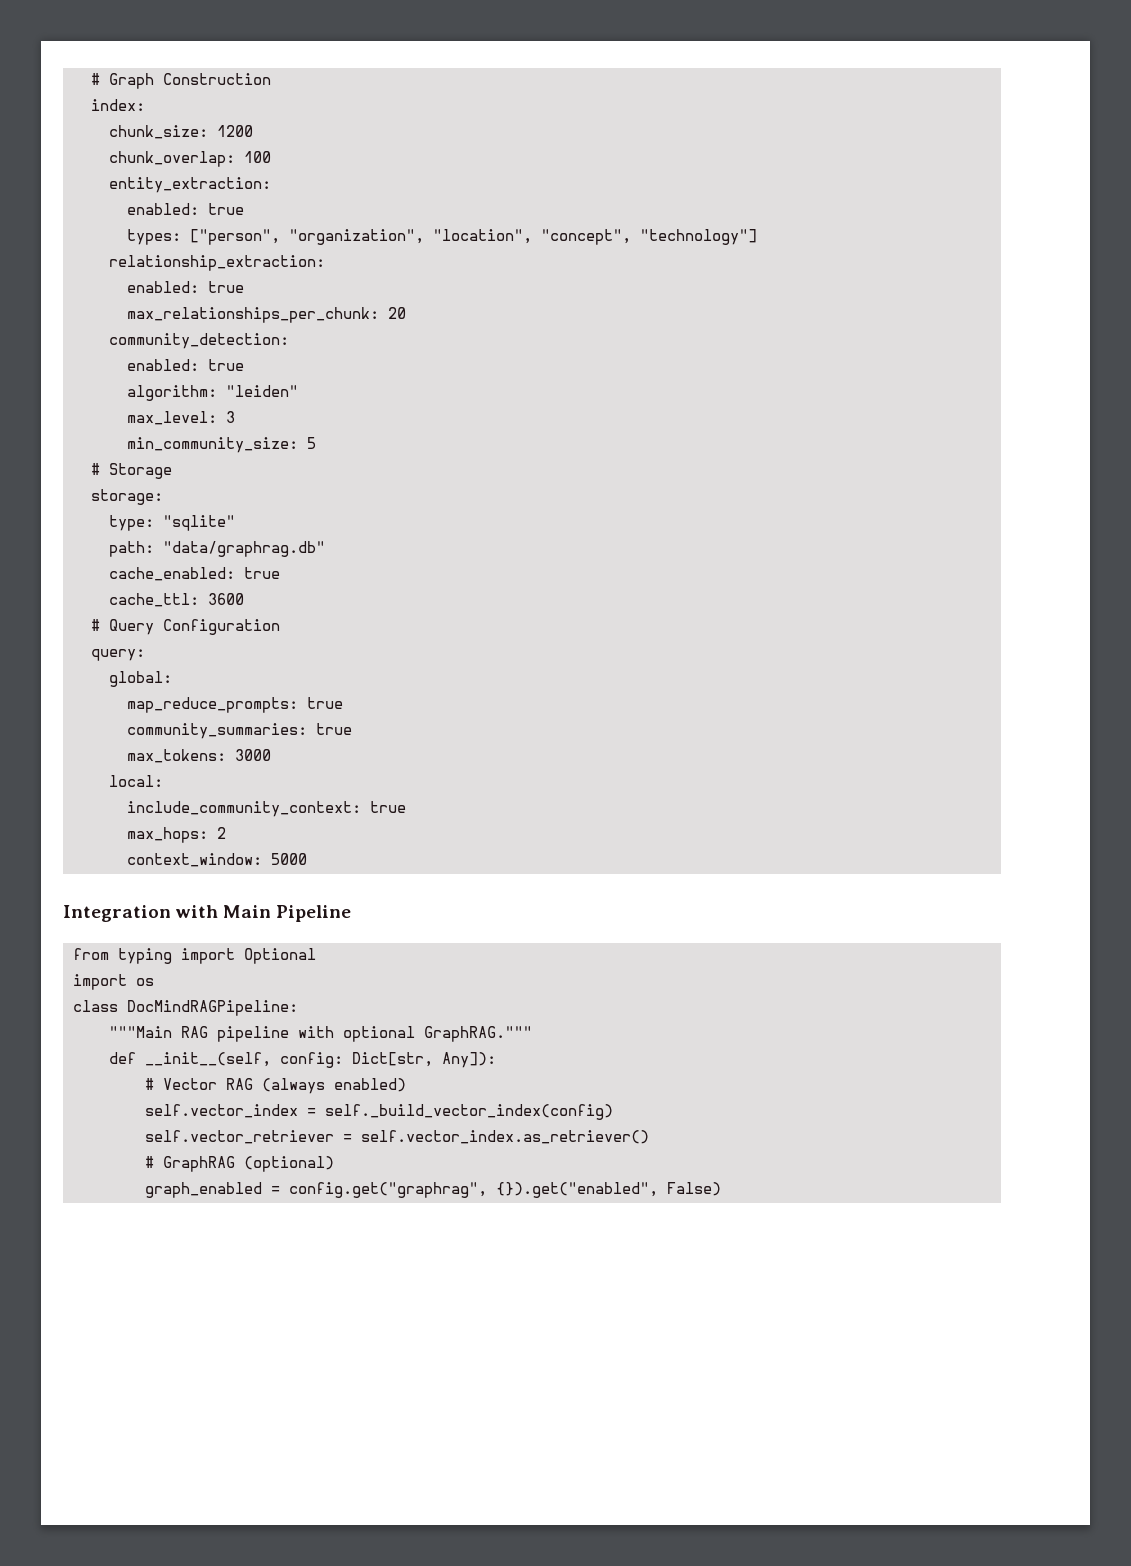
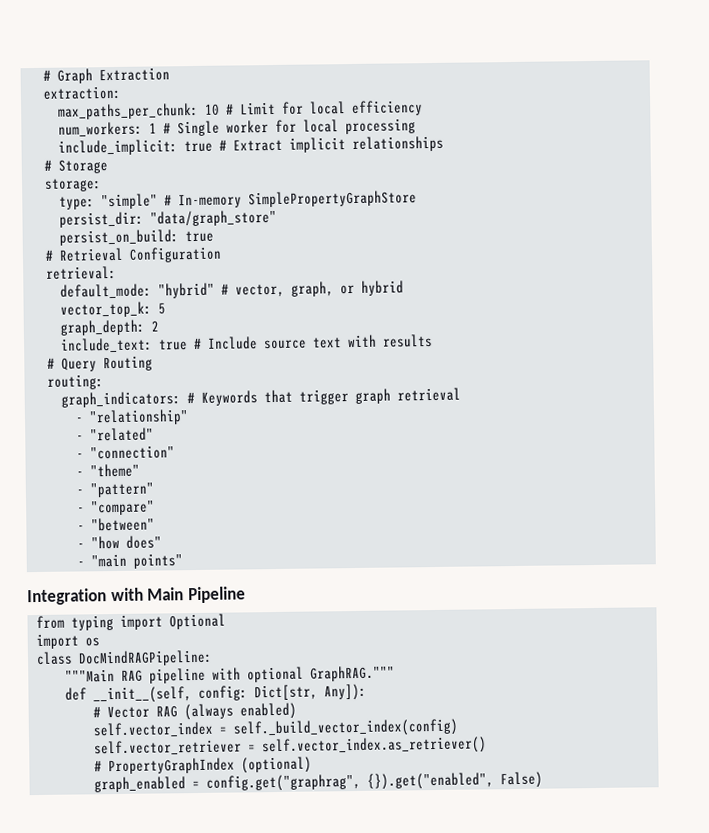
- # Graph Construction
- index:
- chunk_size: 1200
- chunk_overlap: 100
- entity_extraction:
- enabled: true
- types: ["person", "organization", "location", "concept", "technology"]
- relationship_extraction:
- enabled: true
- max_relationships_per_chunk: 20
- community_detection:
- enabled: true
- algorithm: "leiden"
- max_level: 3
- min_community_size: 5
+ # Graph Extraction
+ extraction:
+ max_paths_per_chunk: 10 # Limit for local efficiency
+ num_workers: 1 # Single worker for local processing
+ include_implicit: true # Extract implicit relationships
  # Storage
  storage:
- type: "sqlite"
- path: "data/graphrag.db"
- cache_enabled: true
- cache_ttl: 3600
- # Query Configuration
- query:
- global:
- map_reduce_prompts: true
- community_summaries: true
- max_tokens: 3000
- local:
- include_community_context: true
- max_hops: 2
- context_window: 5000
+ type: "simple" # In-memory SimplePropertyGraphStore
+ persist_dir: "data/graph_store"
+ persist_on_build: true
+ # Retrieval Configuration
+ retrieval:
+ default_mode: "hybrid" # vector, graph, or hybrid
+ vector_top_k: 5
+ graph_depth: 2
+ include_text: true # Include source text with results
+ # Query Routing
+ routing:
+ graph_indicators: # Keywords that trigger graph retrieval
+ - "relationship"
+ - "related"
+ - "connection"
+ - "theme"
+ - "pattern"
+ - "compare"
+ - "between"
+ - "how does"
+ - "main points"
- # GraphRAG (optional)
+ # PropertyGraphIndex (optional)

